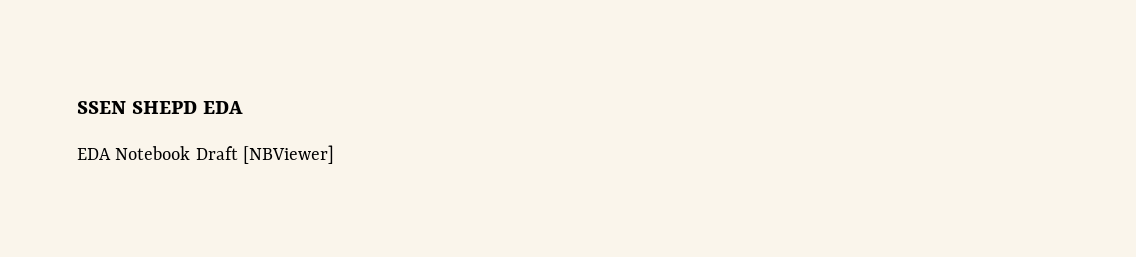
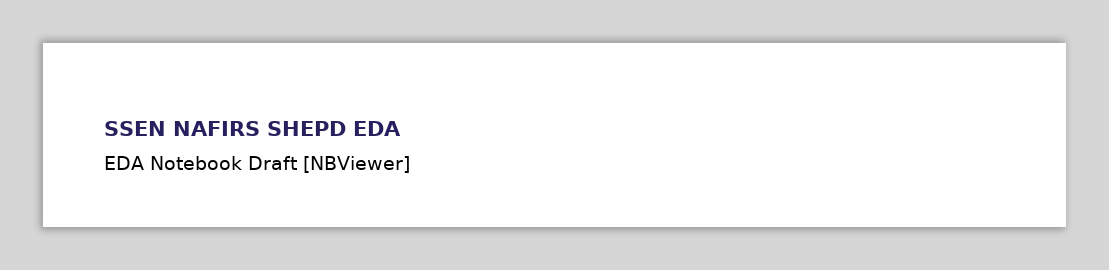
- SSEN SHEPD EDA
+ SSEN NAFIRS SHEPD EDA

